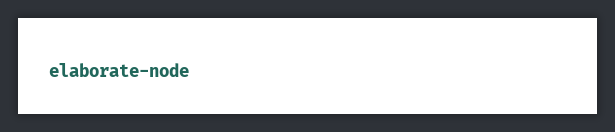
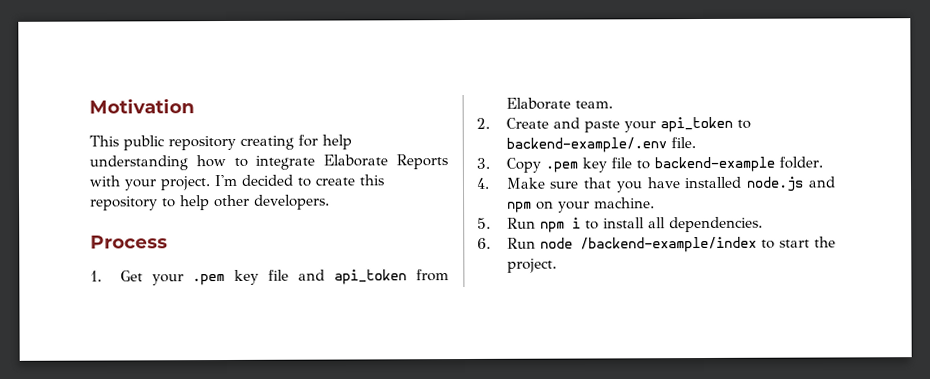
- elaborate-node
+ Motivation
+ This public repository creating for help understanding how to integrate Elaborate Reports with your project. I'm decided to create this repository to help other developers.
+ Process
+ 1. Get your .pem key file and api_token from Elaborate team.
+ 2. Create and paste your api_token to backend-example/.env file.
+ 3. Copy .pem key file to backend-example folder.
+ 4. Make sure that you have installed node.js and npm on your machine.
+ 5. Run npm i to install all dependencies.
+ 6. Run node /backend-example/index to start the project.

